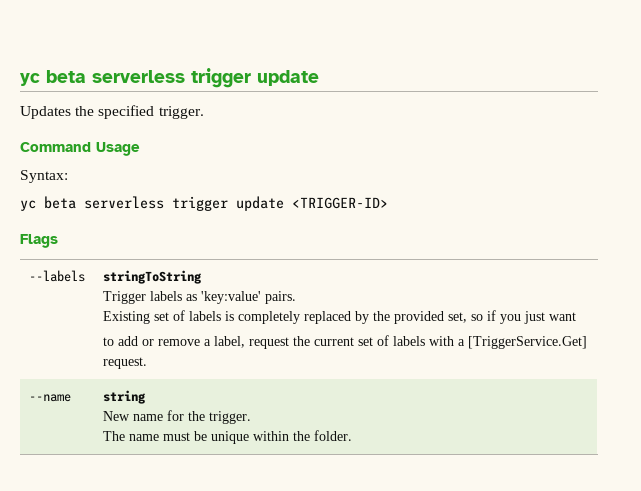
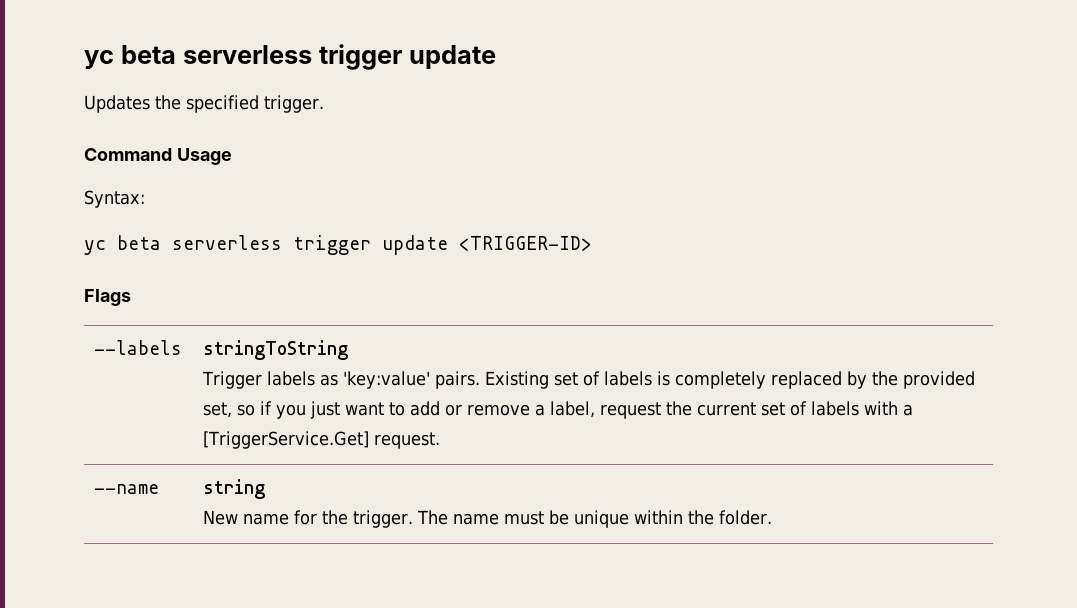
  --labels | stringToString
- Trigger labels as 'key:value' pairs.
- Existing set of labels is completely replaced by the provided set, so if you just want
- to add or remove a label, request the current set of labels with a [TriggerService.Get] request.
+ Trigger labels as 'key:value' pairs. Existing set of labels is completely replaced by the provided set, so if you just want to add or remove a label, request the current set of labels with a [TriggerService.Get] request.
  --name | string
- New name for the trigger.
- The name must be unique within the folder.
+ New name for the trigger. The name must be unique within the folder.

